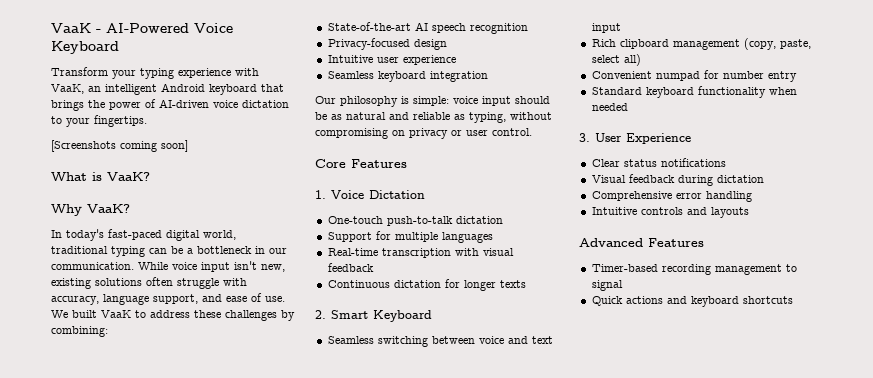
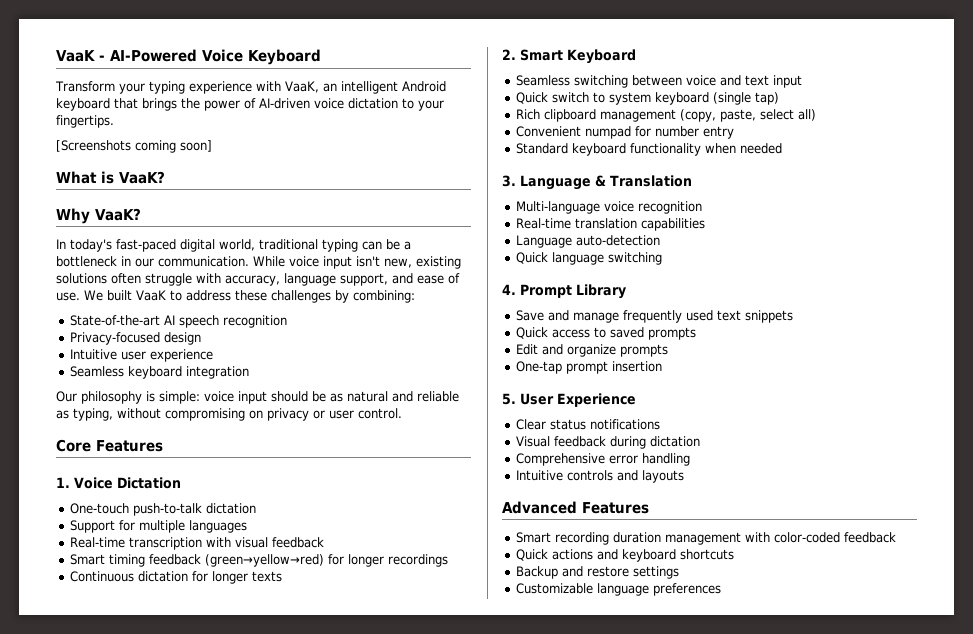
+ Smart timing feedback (green→yellow→red) for longer recordings
+ Quick switch to system keyboard (single tap)
- 3. User Experience
+ 3. Language & Translation
+ Multi-language voice recognition
+ Real-time translation capabilities
+ Language auto-detection
+ Quick language switching
+ 4. Prompt Library
+ Save and manage frequently used text snippets
+ Quick access to saved prompts
+ Edit and organize prompts
+ One-tap prompt insertion
+ 5. User Experience
- Timer-based recording management to signal
+ Smart recording duration management with color-coded feedback
+ Backup and restore settings
+ Customizable language preferences

